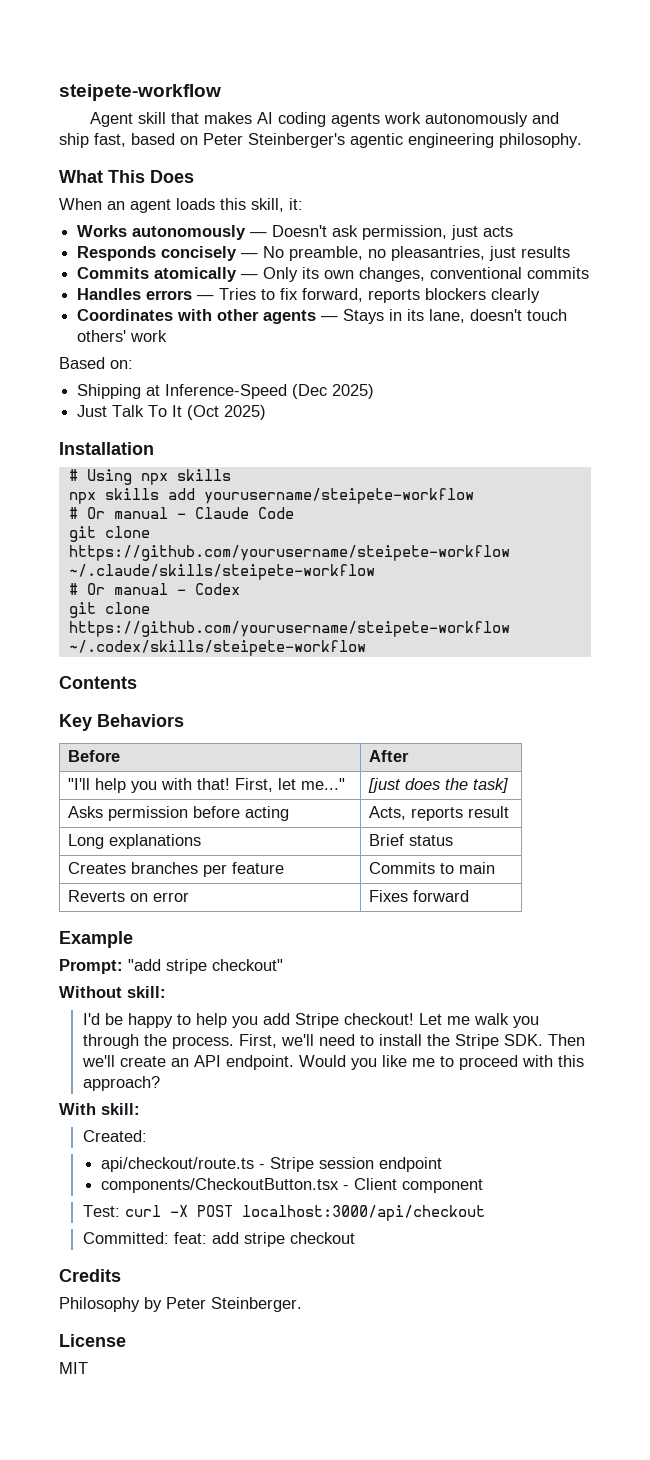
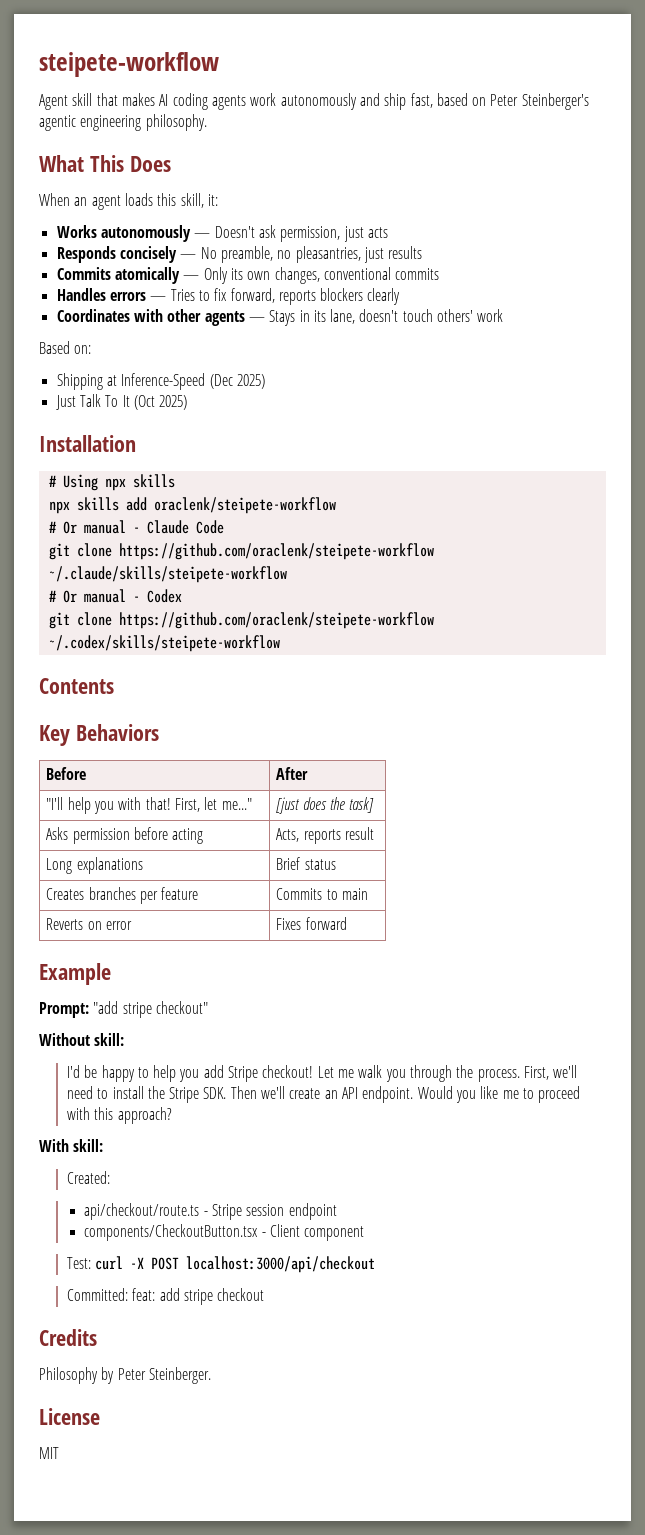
- npx skills add yourusername/steipete-workflow
+ npx skills add oraclenk/steipete-workflow
- git clone https://github.com/yourusername/steipete-workflow ~/.claude/skills/steipete-workflow
+ git clone https://github.com/oraclenk/steipete-workflow ~/.claude/skills/steipete-workflow
- git clone https://github.com/yourusername/steipete-workflow ~/.codex/skills/steipete-workflow
+ git clone https://github.com/oraclenk/steipete-workflow ~/.codex/skills/steipete-workflow

